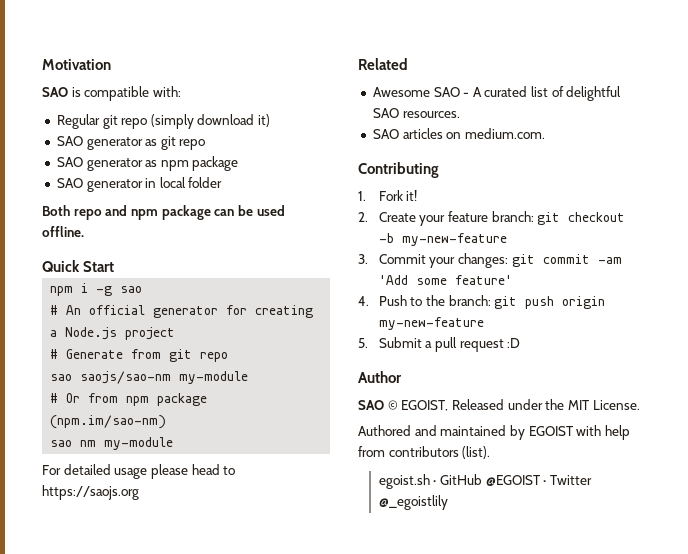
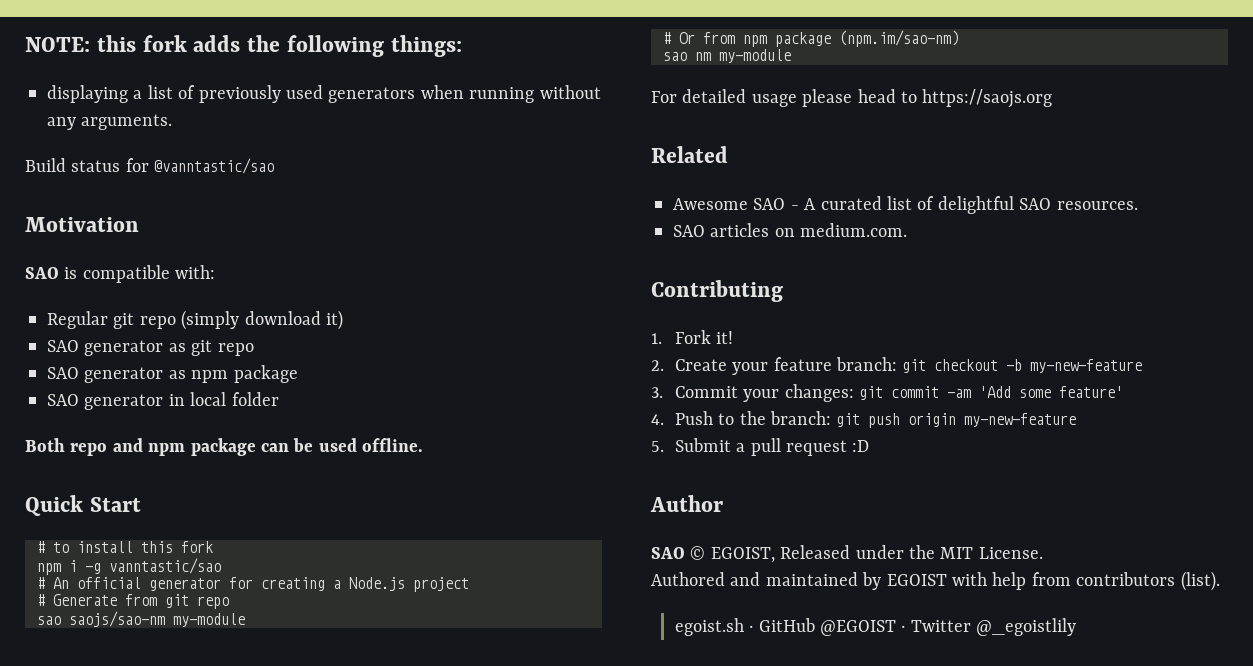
+ NOTE: this fork adds the following things:
+ displaying a list of previously used generators when running without any arguments.
+ Build status for @vanntastic/sao
+ # to install this fork
- npm i -g sao
+ npm i -g vanntastic/sao

